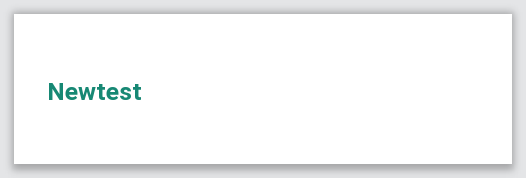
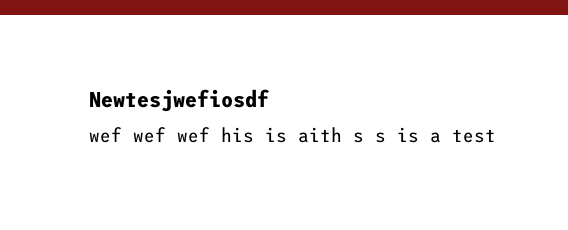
- Newtest
+ Newtesjwefiosdf
+ wef wef wef his is aith s s is a test

